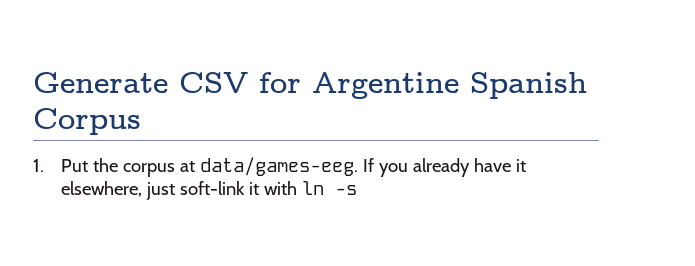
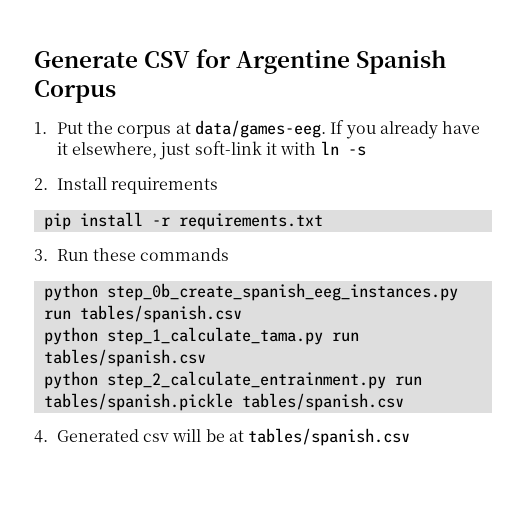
+ 2. Install requirements
+ pip install -r requirements.txt
+ 3. Run these commands
+ python step_0b_create_spanish_eeg_instances.py run tables/spanish.csv
+ python step_1_calculate_tama.py run tables/spanish.csv
+ python step_2_calculate_entrainment.py run tables/spanish.pickle tables/spanish.csv
+ 4. Generated csv will be at tables/spanish.csv

